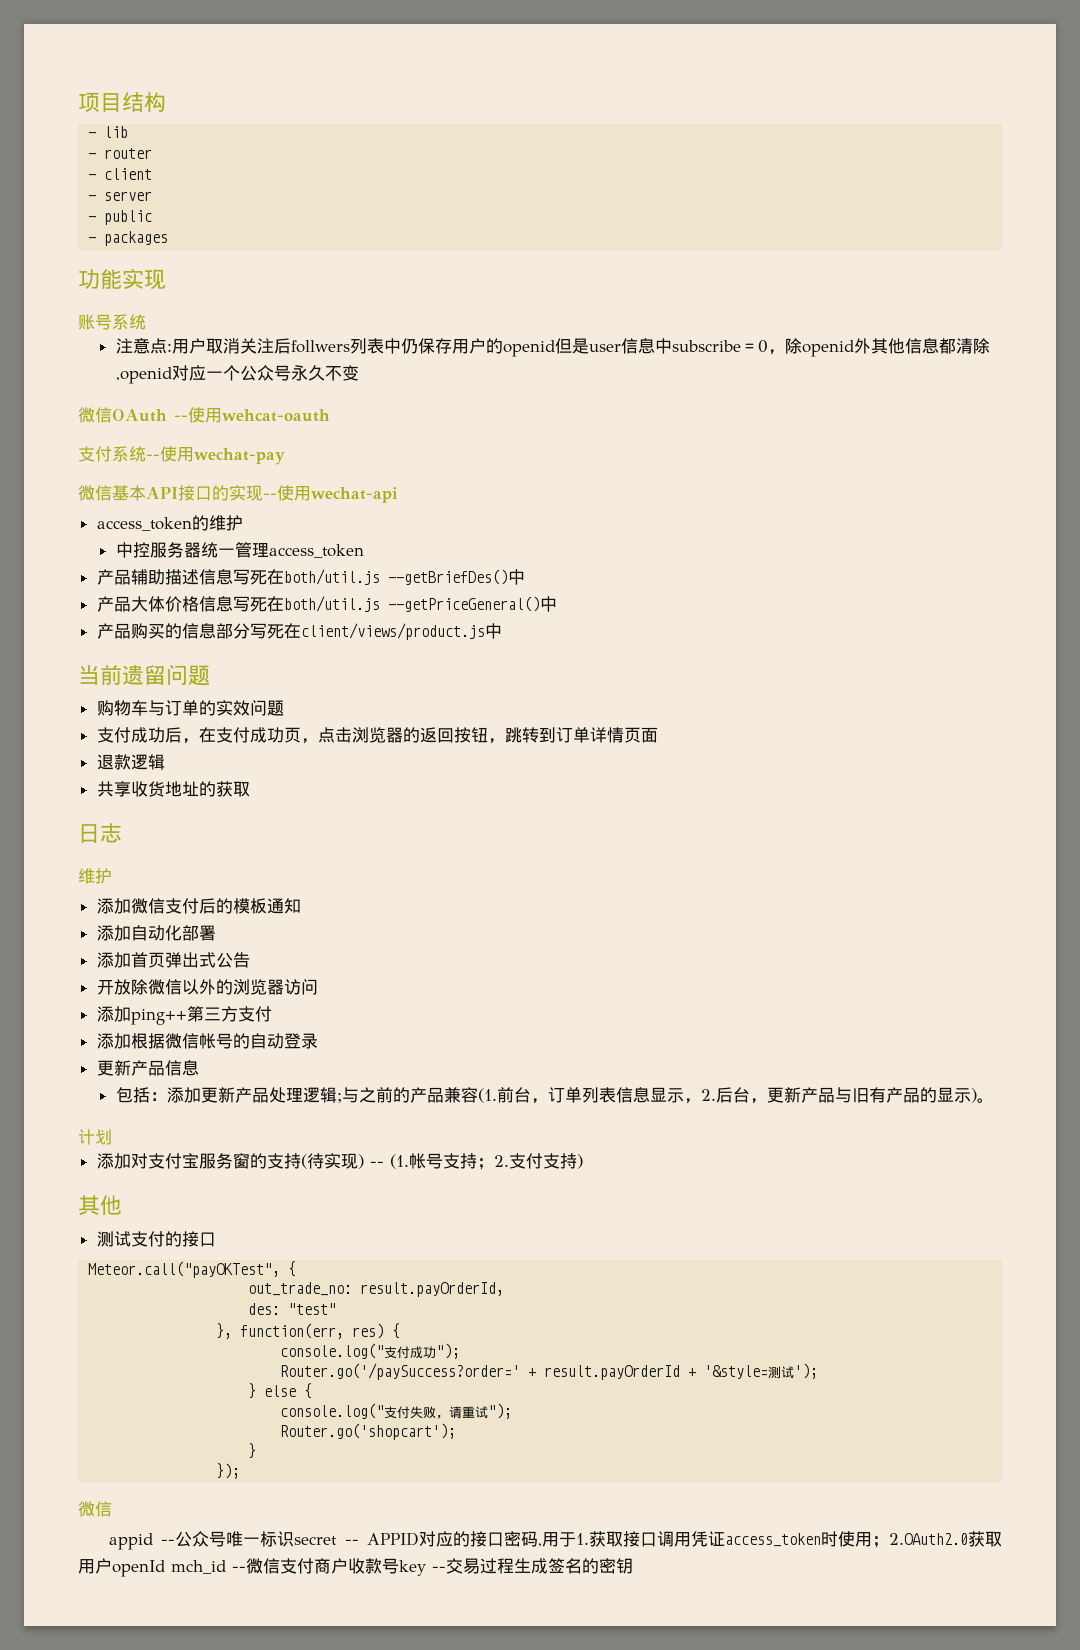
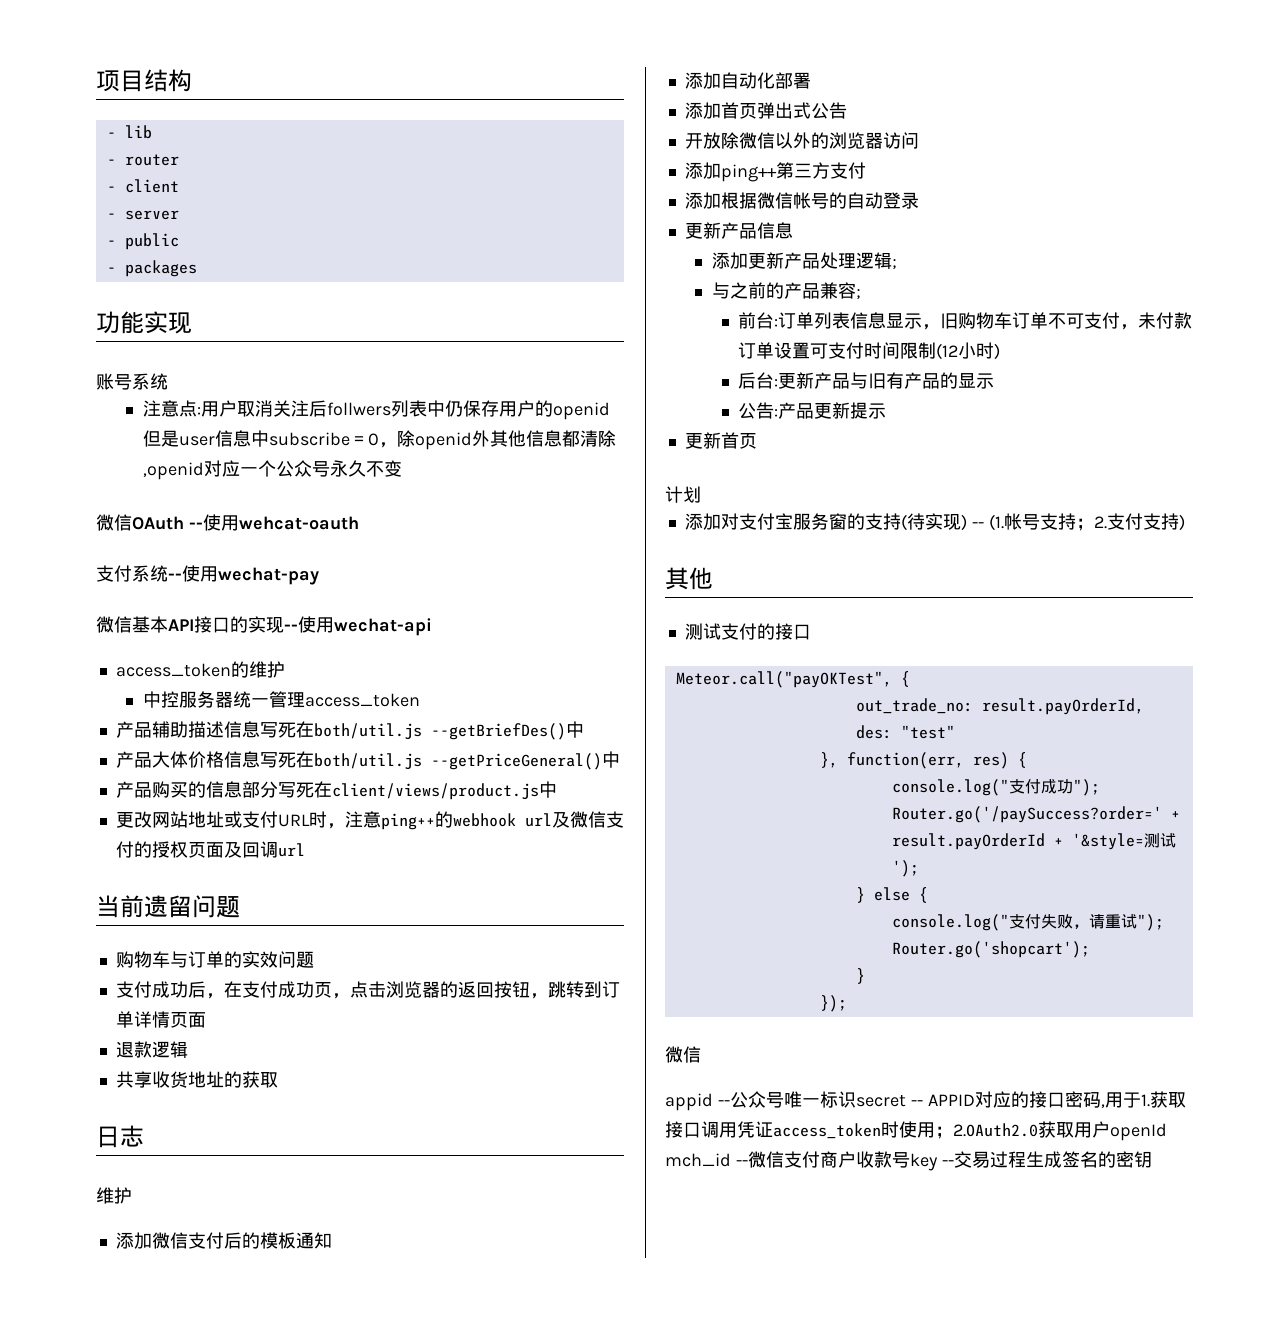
+ 更改网站地址或支付URL时，注意ping++的webhook url及微信支付的授权页面及回调url
- 包括：添加更新产品处理逻辑;与之前的产品兼容(1.前台，订单列表信息显示，2.后台，更新产品与旧有产品的显示)。
+ 添加更新产品处理逻辑;
+ 与之前的产品兼容;
+ 前台:订单列表信息显示，旧购物车订单不可支付，未付款订单设置可支付时间限制(12小时)
+ 后台:更新产品与旧有产品的显示
+ 公告:产品更新提示
+ 更新首页

